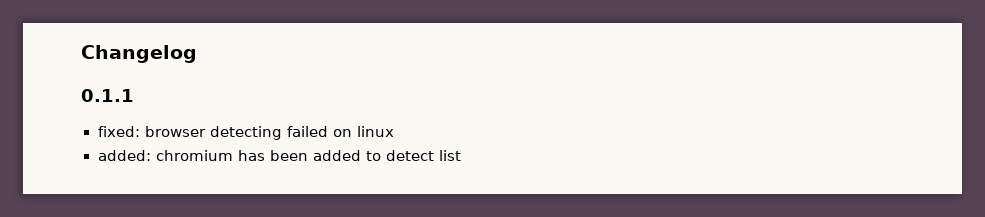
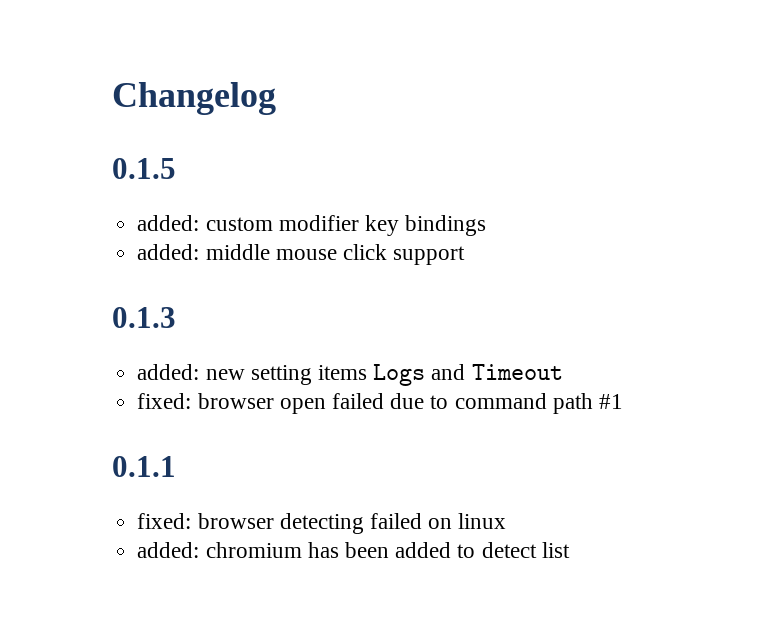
+ 0.1.5
+ added: custom modifier key bindings
+ added: middle mouse click support
+ 0.1.3
+ added: new setting items Logs and Timeout
+ fixed: browser open failed due to command path #1

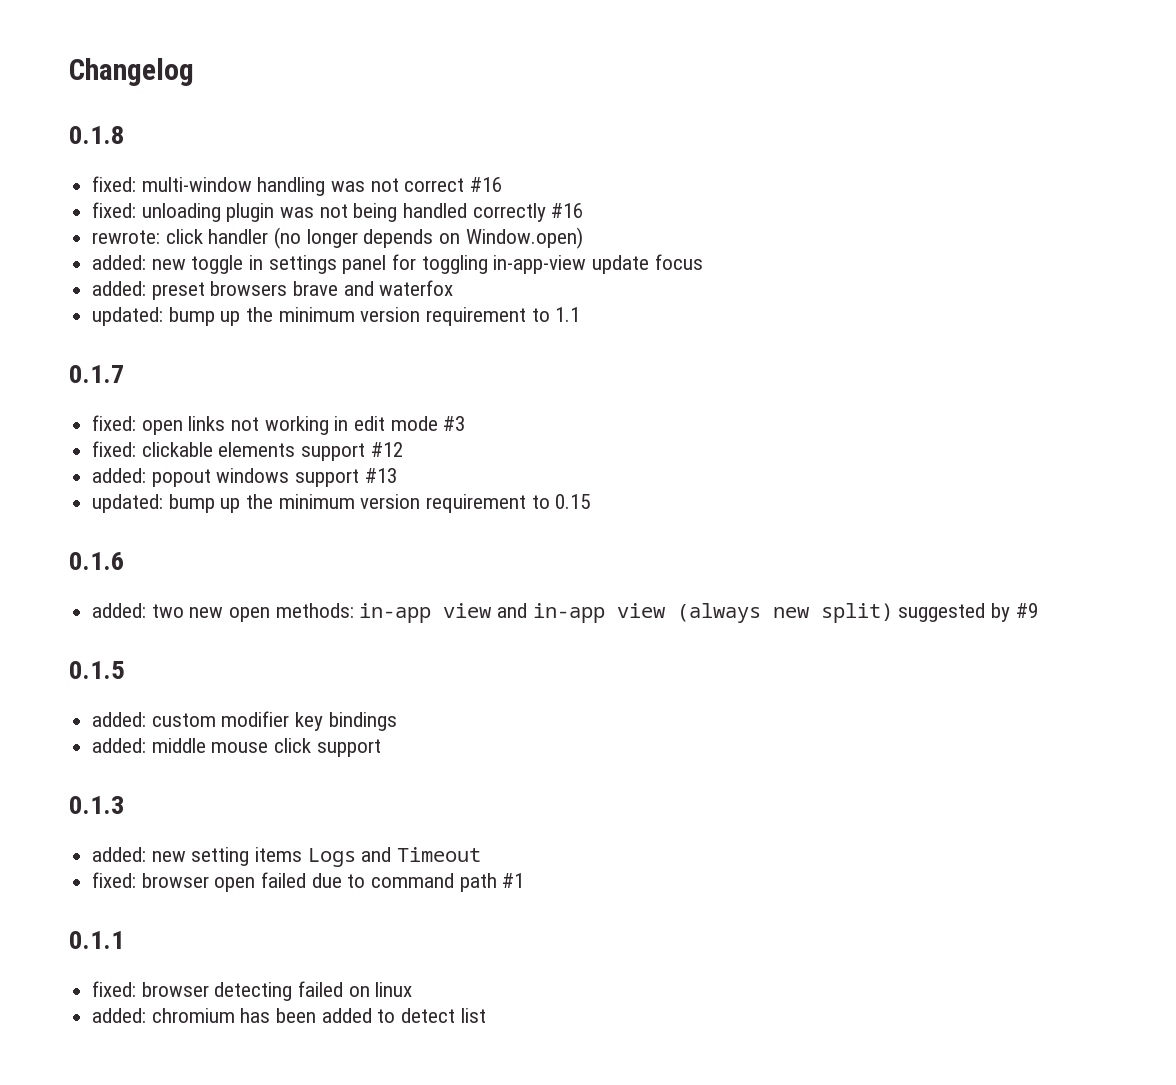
+ 0.1.8
+ fixed: multi-window handling was not correct #16
+ fixed: unloading plugin was not being handled correctly #16
+ rewrote: click handler (no longer depends on Window.open)
+ added: new toggle in settings panel for toggling in-app-view update focus
+ added: preset browsers brave and waterfox
+ updated: bump up the minimum version requirement to 1.1
+ 0.1.7
+ fixed: open links not working in edit mode #3
+ fixed: clickable elements support #12
+ added: popout windows support #13
+ updated: bump up the minimum version requirement to 0.15
+ 0.1.6
+ added: two new open methods: in-app view and in-app view (always new split) suggested by #9

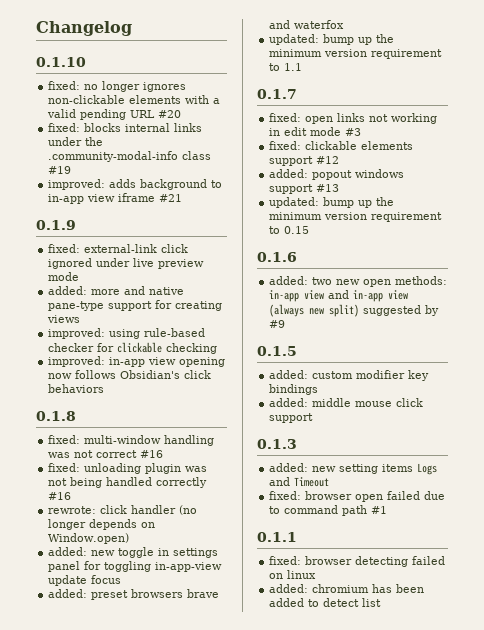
+ 0.1.10
+ fixed: no longer ignores non-clickable elements with a valid pending URL #20
+ fixed: blocks internal links under the .community-modal-info class #19
+ improved: adds background to in-app view iframe #21
+ 0.1.9
+ fixed: external-link click ignored under live preview mode
+ added: more and native pane-type support for creating views
+ improved: using rule-based checker for clickable checking
+ improved: in-app view opening now follows Obsidian's click behaviors

